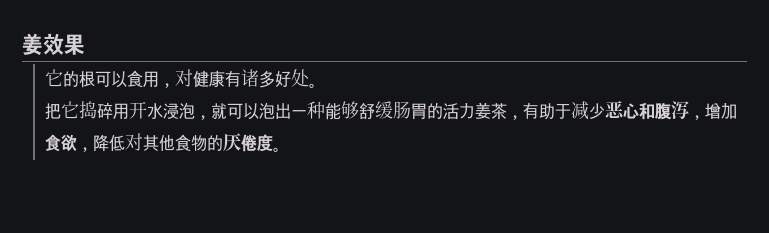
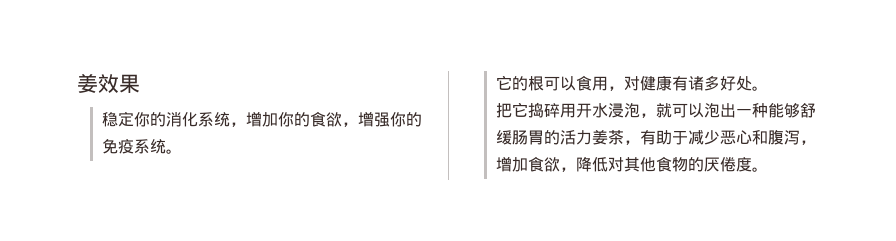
+ 稳定你的消化系统，增加你的食欲，增强你的免疫系统。

